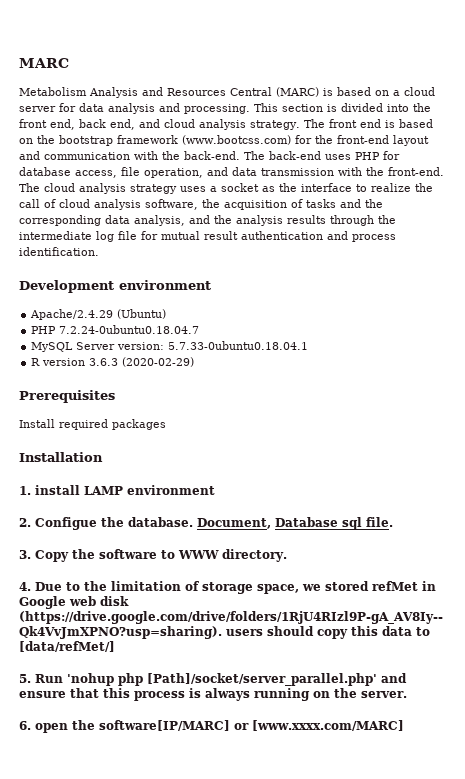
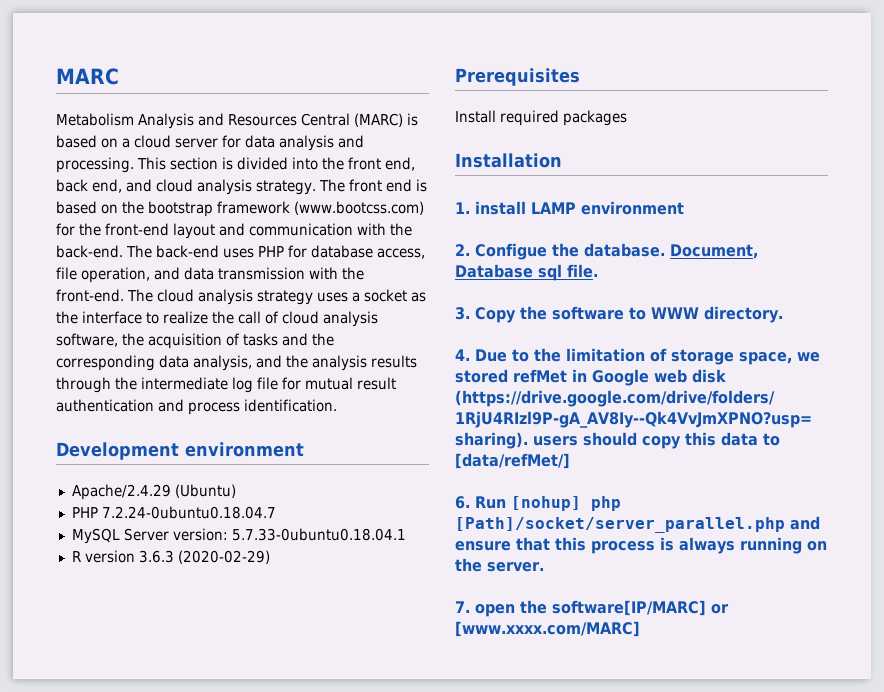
- 5. Run 'nohup php [Path]/socket/server_parallel.php' and ensure that this process is always running on the server.
+ 6. Run [nohup] php [Path]/socket/server_parallel.php and ensure that this process is always running on the server.
- 6. open the software[IP/MARC] or [www.xxxx.com/MARC]
+ 7. open the software[IP/MARC] or [www.xxxx.com/MARC]

